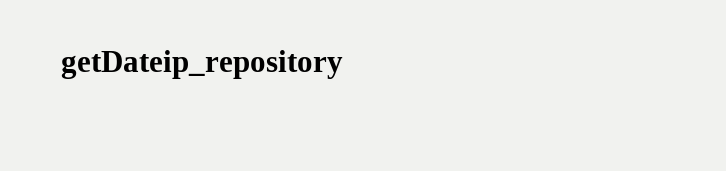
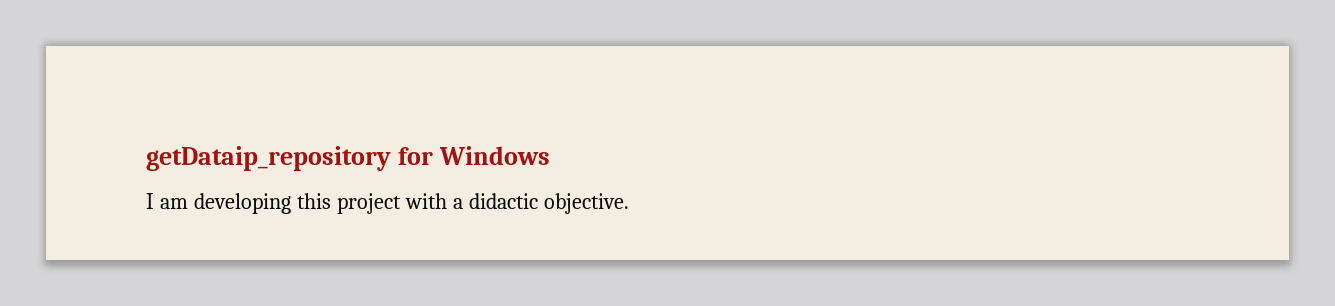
- getDateip_repository
+ getDataip_repository for Windows
+ I am developing this project with a didactic objective.

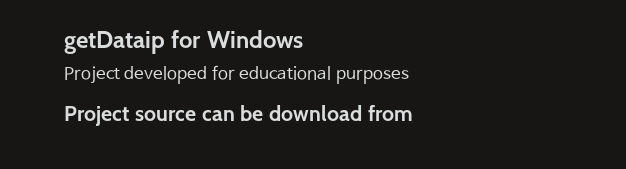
- getDataip_repository for Windows
+ getDataip for Windows
- I am developing this project with a didactic objective.
+ Project developed for educational purposes
+ Project source can be download from

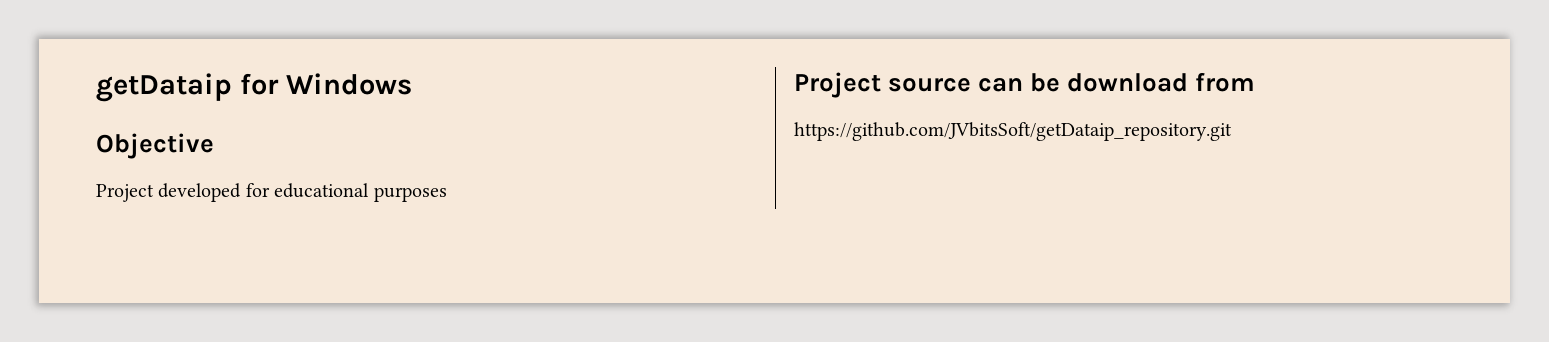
+ Objective
+ https://github.com/JVbitsSoft/getDataip_repository.git

